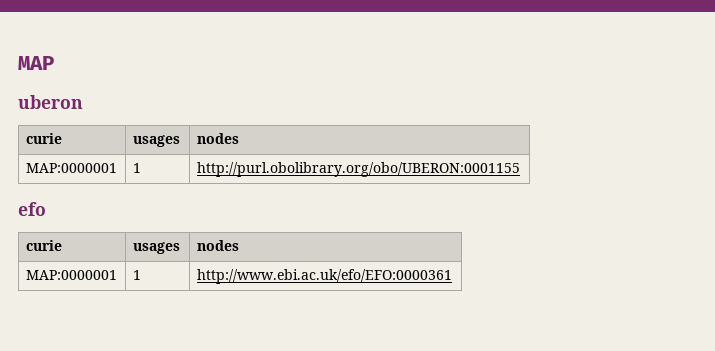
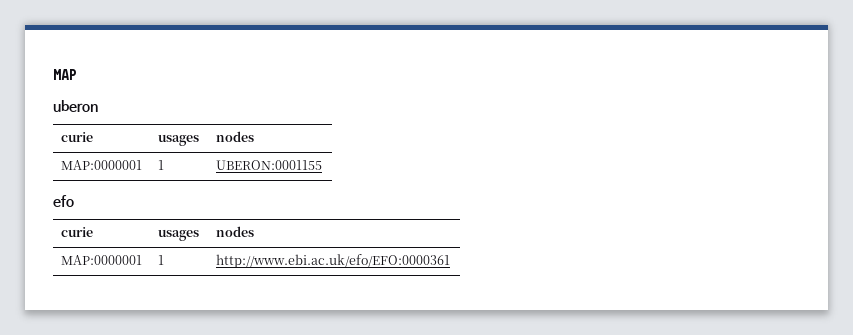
- MAP:0000001 | 1 | http://purl.obolibrary.org/obo/UBERON:0001155
+ MAP:0000001 | 1 | UBERON:0001155

